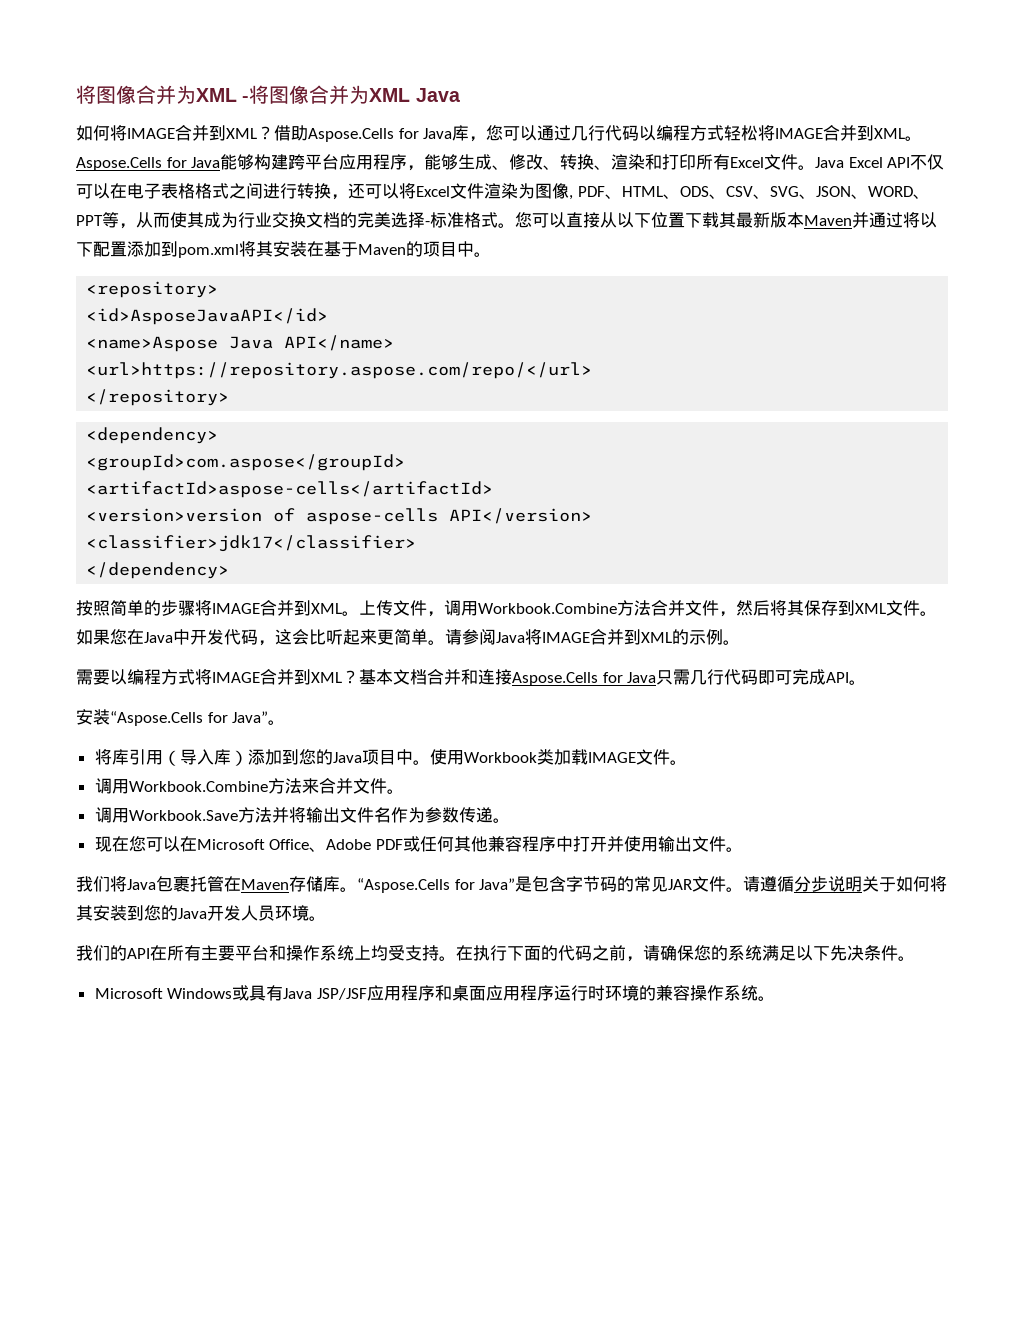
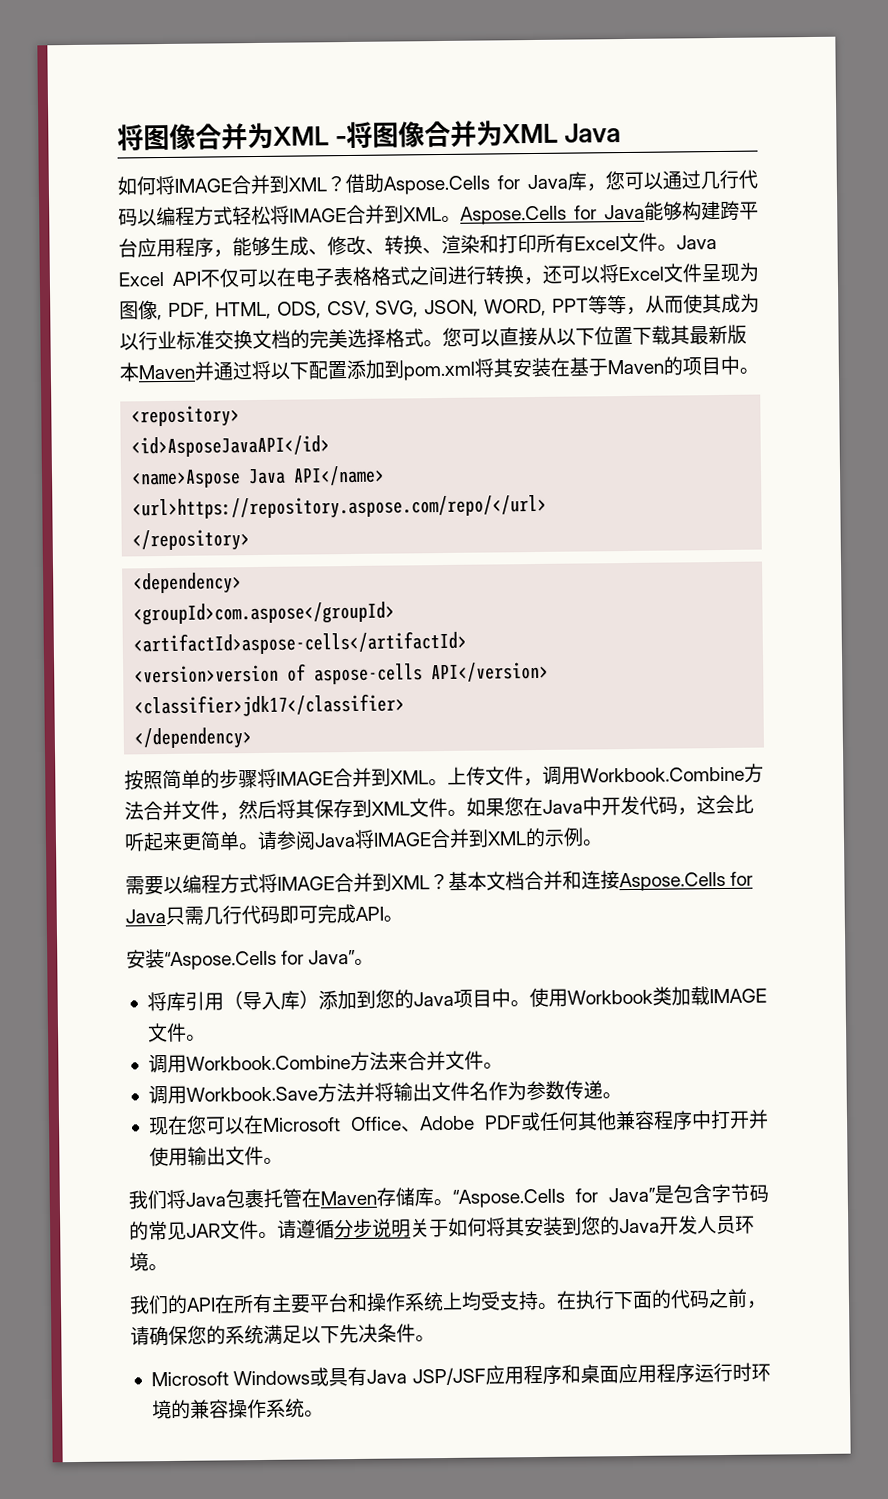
- Java Excel API不仅可以在电子表格格式之间进行转换，还可以将Excel文件渲染为图像, PDF、HTML、ODS、CSV、SVG、JSON、WORD、PPT等，从而使其成为行业交换文档的完美选择-标准格式。
+ Java Excel API不仅可以在电子表格格式之间进行转换，还可以将Excel文件呈现为图像, PDF, HTML, ODS, CSV, SVG, JSON, WORD, PPT等等，从而使其成为以行业标准交换文档的完美选择格式。

